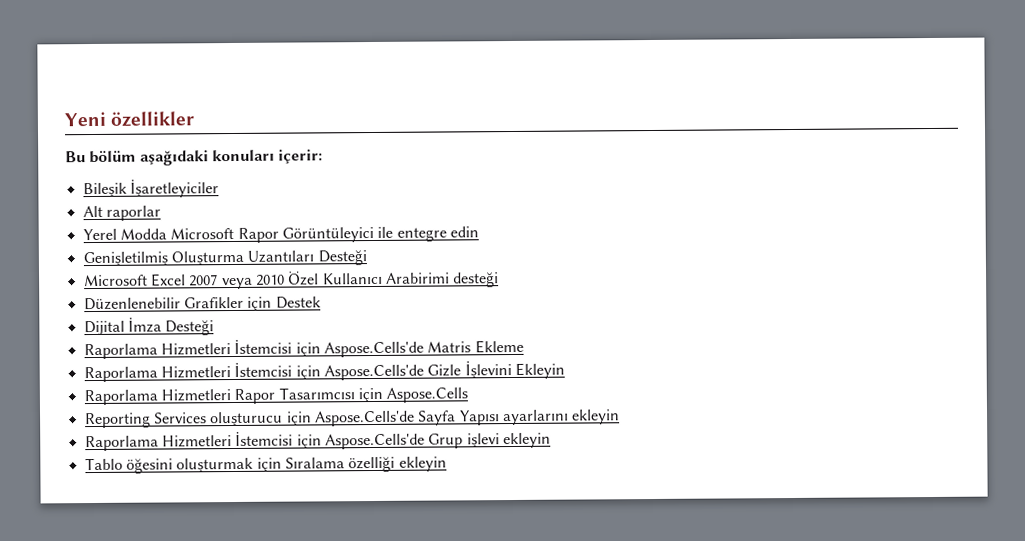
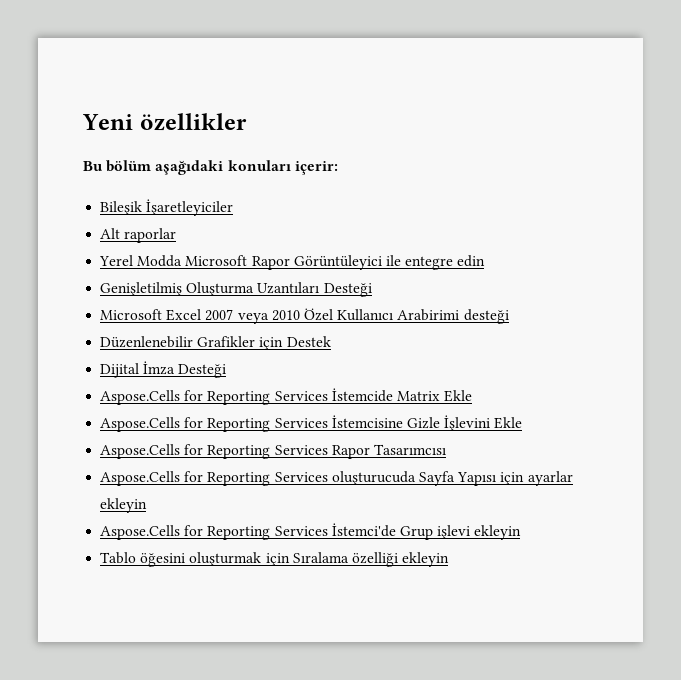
- Raporlama Hizmetleri İstemcisi için Aspose.Cells'de Matris Ekleme
- Raporlama Hizmetleri İstemcisi için Aspose.Cells'de Gizle İşlevini Ekleyin
- Raporlama Hizmetleri Rapor Tasarımcısı için Aspose.Cells
- Reporting Services oluşturucu için Aspose.Cells'de Sayfa Yapısı ayarlarını ekleyin
- Raporlama Hizmetleri İstemcisi için Aspose.Cells'de Grup işlevi ekleyin
+ Aspose.Cells for Reporting Services İstemcide Matrix Ekle
+ Aspose.Cells for Reporting Services İstemcisine Gizle İşlevini Ekle
+ Aspose.Cells for Reporting Services Rapor Tasarımcısı
+ Aspose.Cells for Reporting Services oluşturucuda Sayfa Yapısı için ayarlar ekleyin
+ Aspose.Cells for Reporting Services İstemci'de Grup işlevi ekleyin

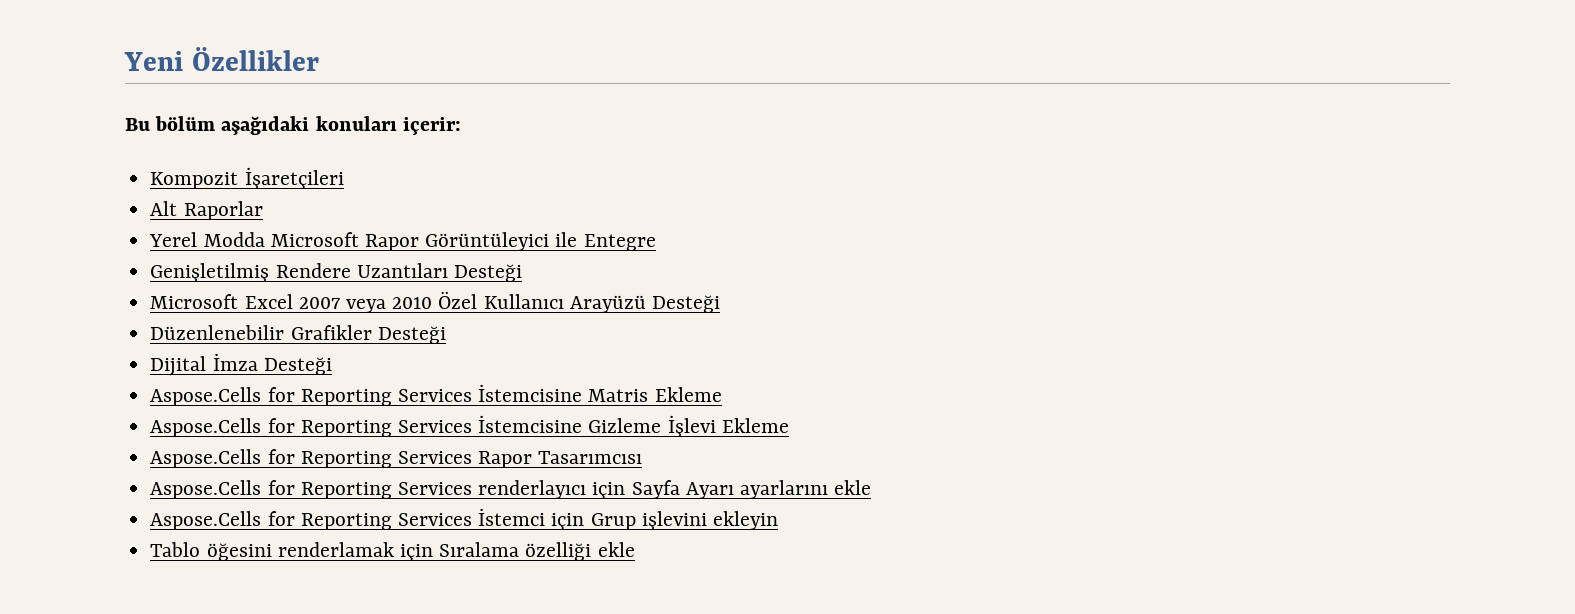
- Yeni özellikler
+ Yeni Özellikler
- Bileşik İşaretleyiciler
+ Kompozit İşaretçileri
- Alt raporlar
+ Alt Raporlar
- Yerel Modda Microsoft Rapor Görüntüleyici ile entegre edin
+ Yerel Modda Microsoft Rapor Görüntüleyici ile Entegre
- Genişletilmiş Oluşturma Uzantıları Desteği
+ Genişletilmiş Rendere Uzantıları Desteği
- Microsoft Excel 2007 veya 2010 Özel Kullanıcı Arabirimi desteği
+ Microsoft Excel 2007 veya 2010 Özel Kullanıcı Arayüzü Desteği
- Düzenlenebilir Grafikler için Destek
+ Düzenlenebilir Grafikler Desteği
- Aspose.Cells for Reporting Services İstemcide Matrix Ekle
- Aspose.Cells for Reporting Services İstemcisine Gizle İşlevini Ekle
+ Aspose.Cells for Reporting Services İstemcisine Matris Ekleme
+ Aspose.Cells for Reporting Services İstemcisine Gizleme İşlevi Ekleme
- Aspose.Cells for Reporting Services oluşturucuda Sayfa Yapısı için ayarlar ekleyin
- Aspose.Cells for Reporting Services İstemci'de Grup işlevi ekleyin
+ Aspose.Cells for Reporting Services renderlayıcı için Sayfa Ayarı ayarlarını ekle
+ Aspose.Cells for Reporting Services İstemci için Grup işlevini ekleyin
- Tablo öğesini oluşturmak için Sıralama özelliği ekleyin
+ Tablo öğesini renderlamak için Sıralama özelliği ekle

